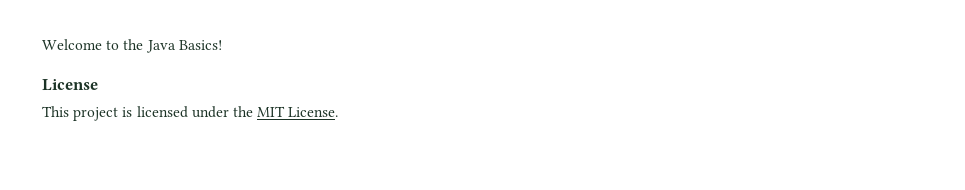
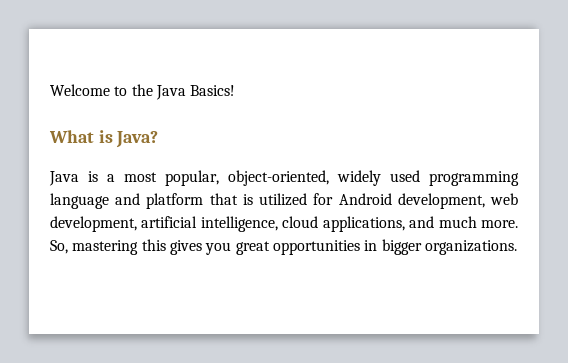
- License
- This project is licensed under the MIT License.
+ What is Java?
+ Java is a most popular, object-oriented, widely used programming language and platform that is utilized for Android development, web development, artificial intelligence, cloud applications, and much more. So, mastering this gives you great opportunities in bigger organizations.

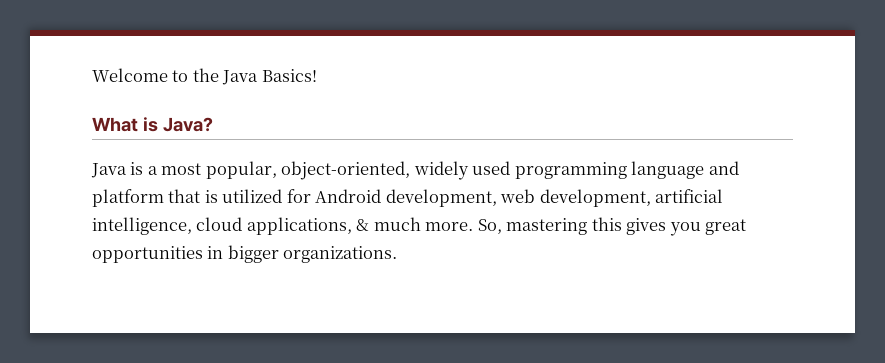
- Java is a most popular, object-oriented, widely used programming language and platform that is utilized for Android development, web development, artificial intelligence, cloud applications, and much more.
+ Java is a most popular, object-oriented, widely used programming language and platform that is utilized for Android development, web development, artificial intelligence, cloud applications, & much more.

